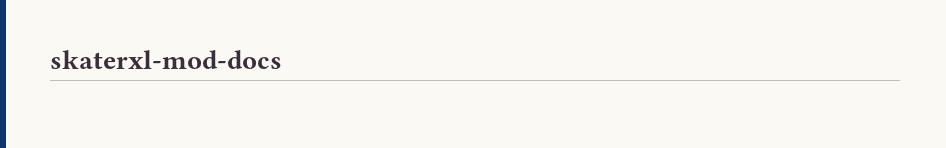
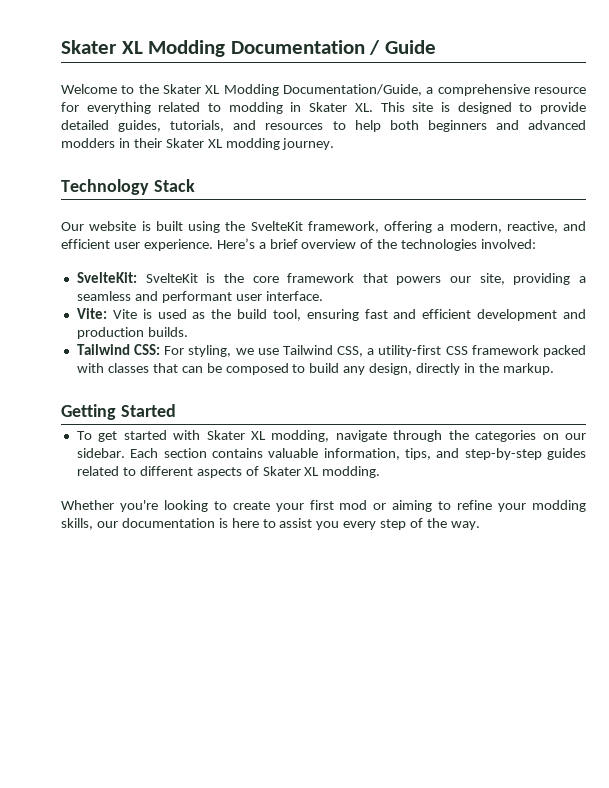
- skaterxl-mod-docs
+ Skater XL Modding Documentation / Guide
+ Welcome to the Skater XL Modding Documentation/Guide, a comprehensive resource for everything related to modding in Skater XL. This site is designed to provide detailed guides, tutorials, and resources to help both beginners and advanced modders in their Skater XL modding journey.
+ Technology Stack
+ Our website is built using the SvelteKit framework, offering a modern, reactive, and efficient user experience. Here’s a brief overview of the technologies involved:
+ SvelteKit: SvelteKit is the core framework that powers our site, providing a seamless and performant user interface.
+ Vite: Vite is used as the build tool, ensuring fast and efficient development and production builds.
+ Tailwind CSS: For styling, we use Tailwind CSS, a utility-first CSS framework packed with classes that can be composed to build any design, directly in the markup.
+ Getting Started
+ To get started with Skater XL modding, navigate through the categories on our sidebar. Each section contains valuable information, tips, and step-by-step guides related to different aspects of Skater XL modding.
+ Whether you're looking to create your first mod or aiming to refine your modding skills, our documentation is here to assist you every step of the way.

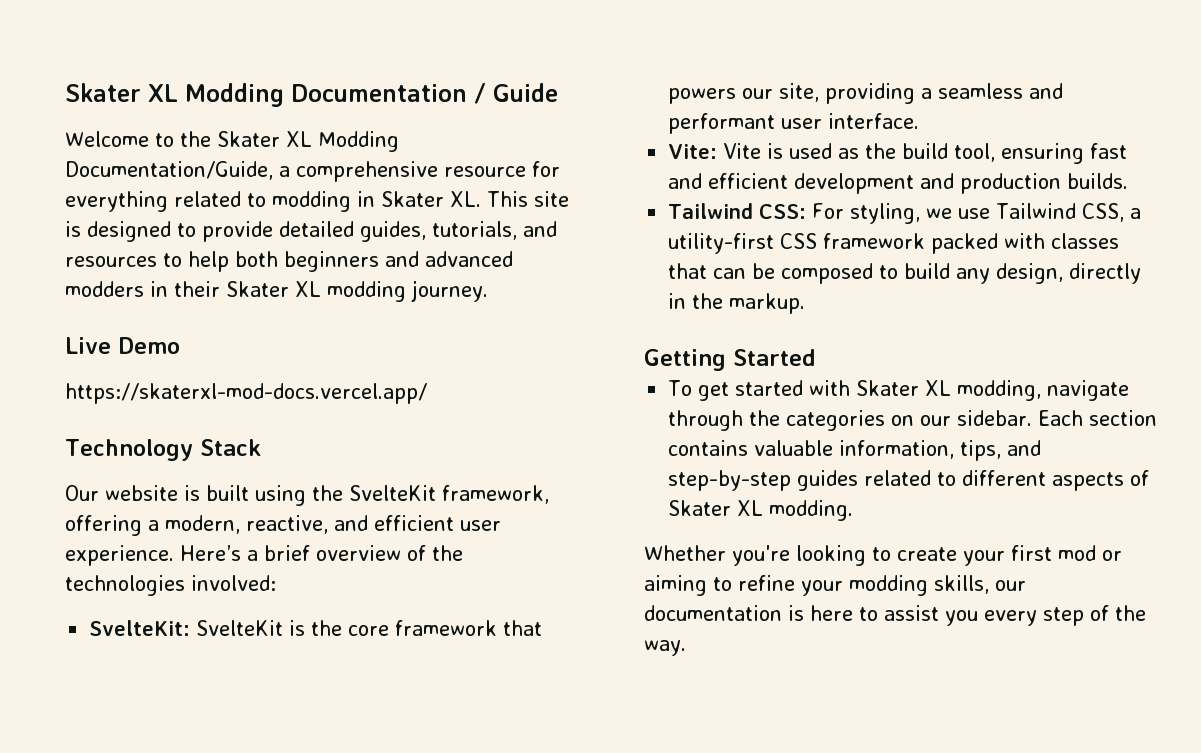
+ Live Demo
+ https://skaterxl-mod-docs.vercel.app/

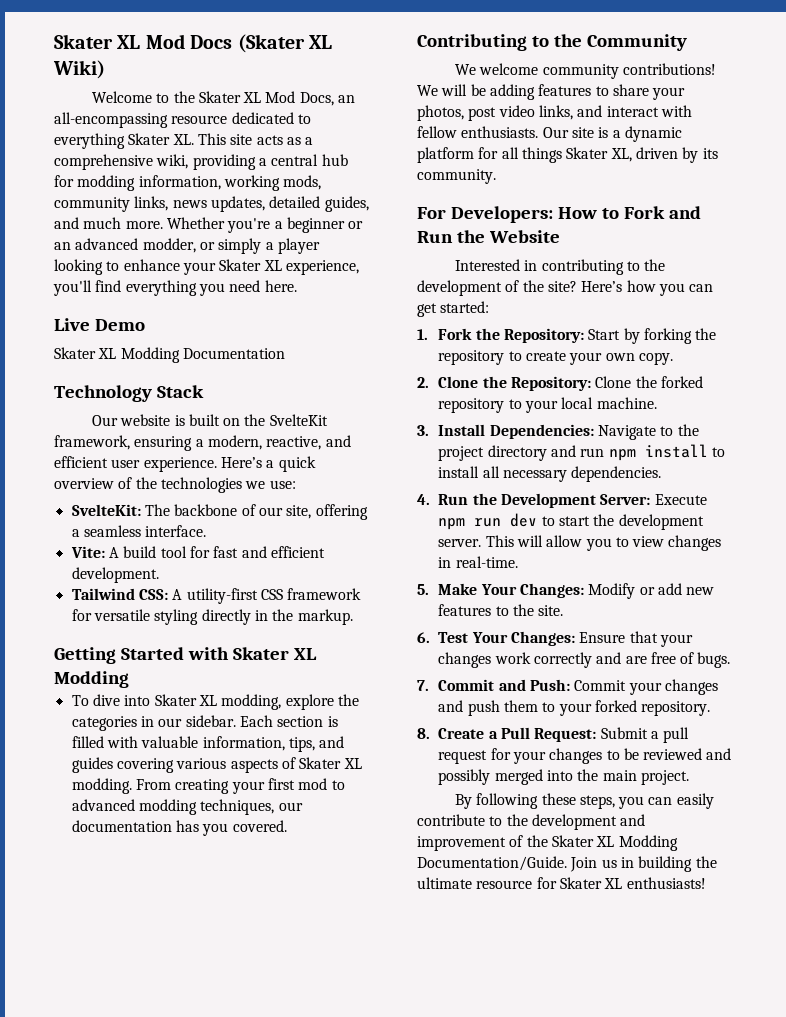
- Skater XL Modding Documentation / Guide
+ Skater XL Mod Docs (Skater XL Wiki)
- Welcome to the Skater XL Modding Documentation/Guide, a comprehensive resource for everything related to modding in Skater XL. This site is designed to provide detailed guides, tutorials, and resources to help both beginners and advanced modders in their Skater XL modding journey.
+ Welcome to the Skater XL Mod Docs, an all-encompassing resource dedicated to everything Skater XL. This site acts as a comprehensive wiki, providing a central hub for modding information, working mods, community links, news updates, detailed guides, and much more. Whether you're a beginner or an advanced modder, or simply a player looking to enhance your Skater XL experience, you'll find everything you need here.
  Live Demo
- https://skaterxl-mod-docs.vercel.app/
+ Skater XL Modding Documentation
- Our website is built using the SvelteKit framework, offering a modern, reactive, and efficient user experience.
+ Our website is built on the SvelteKit framework, ensuring a modern, reactive, and efficient user experience.
- Here’s a brief overview of the technologies involved:
+ Here’s a quick overview of the technologies we use:
- SvelteKit: SvelteKit is the core framework that powers our site, providing a seamless and performant user interface.
+ SvelteKit: The backbone of our site, offering a seamless interface.
- Vite: Vite is used as the build tool, ensuring fast and efficient development and production builds.
- Tailwind CSS: For styling, we use Tailwind CSS, a utility-first CSS framework packed with classes that can be composed to build any design, directly in the markup.
+ Vite: A build tool for fast and efficient development.
+ Tailwind CSS: A utility-first CSS framework for versatile styling directly in the markup.
- Getting Started
- To get started with Skater XL modding, navigate through the categories on our sidebar.
+ Getting Started with Skater XL Modding
+ To dive into Skater XL modding, explore the categories in our sidebar.
- Each section contains valuable information, tips, and step-by-step guides related to different aspects of Skater XL modding.
- Whether you're looking to create your first mod or aiming to refine your modding skills, our documentation is here to assist you every step of the way.
+ Each section is filled with valuable information, tips, and guides covering various aspects of Skater XL modding. From creating your first mod to advanced modding techniques, our documentation has you covered.
+ Contributing to the Community
+ We welcome community contributions! We will be adding features to share your photos, post video links, and interact with fellow enthusiasts. Our site is a dynamic platform for all things Skater XL, driven by its community.
+ For Developers: How to Fork and Run the Website
+ Interested in contributing to the development of the site? Here’s how you can get started:
+ 1. Fork the Repository: Start by forking the repository to create your own copy.
+ 2. Clone the Repository: Clone the forked repository to your local machine.
+ 3. Install Dependencies: Navigate to the project directory and run npm install to install all necessary dependencies.
+ 4. Run the Development Server: Execute npm run dev to start the development server. This will allow you to view changes in real-time.
+ 5. Make Your Changes: Modify or add new features to the site.
+ 6. Test Your Changes: Ensure that your changes work correctly and are free of bugs.
+ 7. Commit and Push: Commit your changes and push them to your forked repository.
+ 8. Create a Pull Request: Submit a pull request for your changes to be reviewed and possibly merged into the main project.
+ By following these steps, you can easily contribute to the development and improvement of the Skater XL Modding Documentation/Guide. Join us in building the ultimate resource for Skater XL enthusiasts!

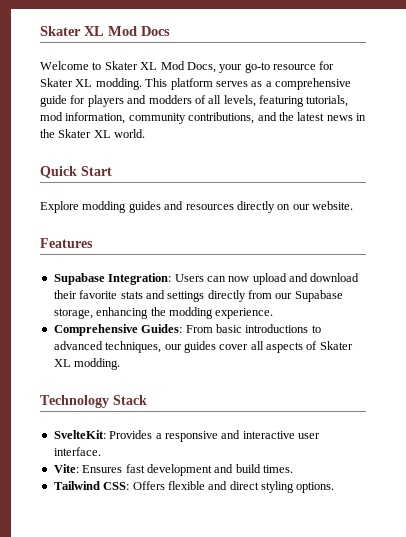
- Skater XL Mod Docs (Skater XL Wiki)
+ Skater XL Mod Docs
- Welcome to the Skater XL Mod Docs, an all-encompassing resource dedicated to everything Skater XL. This site acts as a comprehensive wiki, providing a central hub for modding information, working mods, community links, news updates, detailed guides, and much more. Whether you're a beginner or an advanced modder, or simply a player looking to enhance your Skater XL experience, you'll find everything you need here.
- Live Demo
- Skater XL Modding Documentation
+ Welcome to Skater XL Mod Docs, your go-to resource for Skater XL modding. This platform serves as a comprehensive guide for players and modders of all levels, featuring tutorials, mod information, community contributions, and the latest news in the Skater XL world.
+ Quick Start
+ Explore modding guides and resources directly on our website.
+ Features
+ Supabase Integration: Users can now upload and download their favorite stats and settings directly from our Supabase storage, enhancing the modding experience.
+ Comprehensive Guides: From basic introductions to advanced techniques, our guides cover all aspects of Skater XL modding.
  Technology Stack
- Our website is built on the SvelteKit framework, ensuring a modern, reactive, and efficient user experience. Here’s a quick overview of the technologies we use:
- SvelteKit: The backbone of our site, offering a seamless interface.
- Vite: A build tool for fast and efficient development.
- Tailwind CSS: A utility-first CSS framework for versatile styling directly in the markup.
- Getting Started with Skater XL Modding
- To dive into Skater XL modding, explore the categories in our sidebar. Each section is filled with valuable information, tips, and guides covering various aspects of Skater XL modding. From creating your first mod to advanced modding techniques, our documentation has you covered.
- Contributing to the Community
- We welcome community contributions! We will be adding features to share your photos, post video links, and interact with fellow enthusiasts. Our site is a dynamic platform for all things Skater XL, driven by its community.
- For Developers: How to Fork and Run the Website
- Interested in contributing to the development of the site? Here’s how you can get started:
- 1. Fork the Repository: Start by forking the repository to create your own copy.
- 2. Clone the Repository: Clone the forked repository to your local machine.
- 3. Install Dependencies: Navigate to the project directory and run npm install to install all necessary dependencies.
- 4. Run the Development Server: Execute npm run dev to start the development server. This will allow you to view changes in real-time.
- 5. Make Your Changes: Modify or add new features to the site.
- 6. Test Your Changes: Ensure that your changes work correctly and are free of bugs.
- 7. Commit and Push: Commit your changes and push them to your forked repository.
- 8. Create a Pull Request: Submit a pull request for your changes to be reviewed and possibly merged into the main project.
- By following these steps, you can easily contribute to the development and improvement of the Skater XL Modding Documentation/Guide. Join us in building the ultimate resource for Skater XL enthusiasts!
+ SvelteKit: Provides a responsive and interactive user interface.
+ Vite: Ensures fast development and build times.
+ Tailwind CSS: Offers flexible and direct styling options.

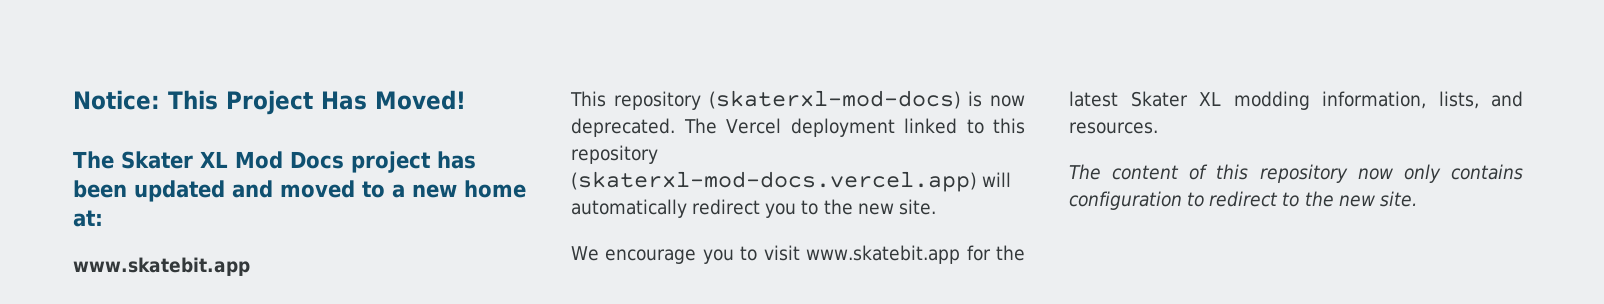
- Skater XL Mod Docs
- Welcome to Skater XL Mod Docs, your go-to resource for Skater XL modding. This platform serves as a comprehensive guide for players and modders of all levels, featuring tutorials, mod information, community contributions, and the latest news in the Skater XL world.
- Quick Start
- Explore modding guides and resources directly on our website.
- Features
- Supabase Integration: Users can now upload and download their favorite stats and settings directly from our Supabase storage, enhancing the modding experience.
- Comprehensive Guides: From basic introductions to advanced techniques, our guides cover all aspects of Skater XL modding.
- Technology Stack
- SvelteKit: Provides a responsive and interactive user interface.
- Vite: Ensures fast development and build times.
- Tailwind CSS: Offers flexible and direct styling options.
+ Notice: This Project Has Moved!
+ The Skater XL Mod Docs project has been updated and moved to a new home at:
+ www.skatebit.app
+ This repository (skaterxl-mod-docs) is now deprecated. The Vercel deployment linked to this repository (skaterxl-mod-docs.vercel.app) will automatically redirect you to the new site.
+ We encourage you to visit www.skatebit.app for the latest Skater XL modding information, lists, and resources.
+ The content of this repository now only contains configuration to redirect to the new site.

